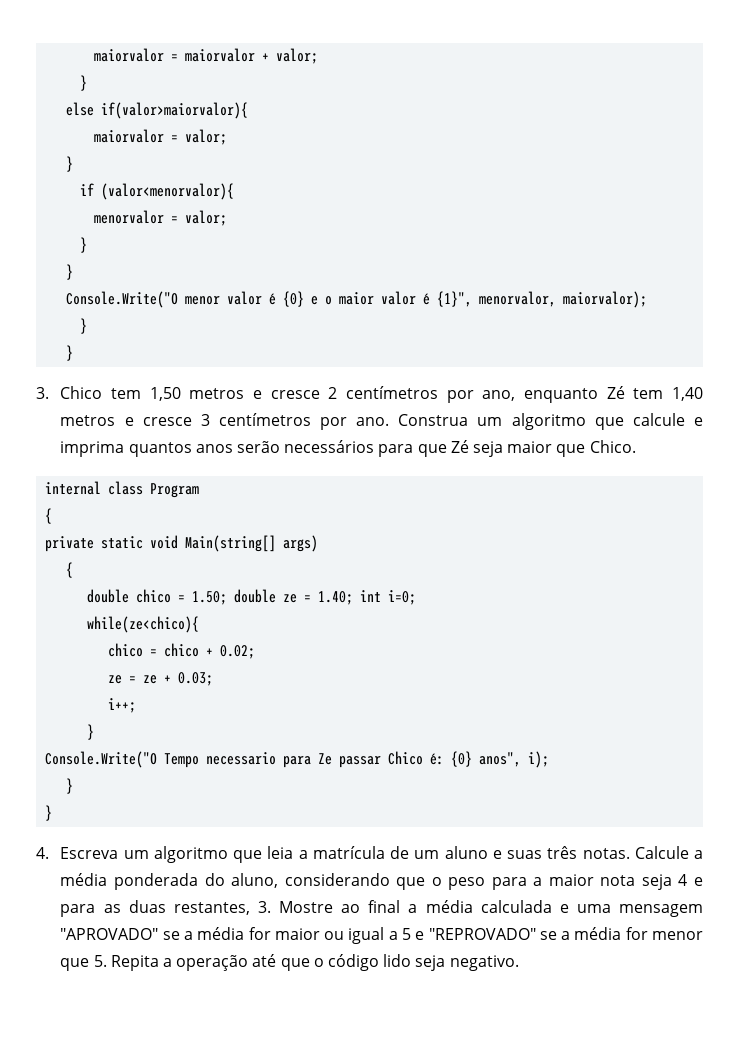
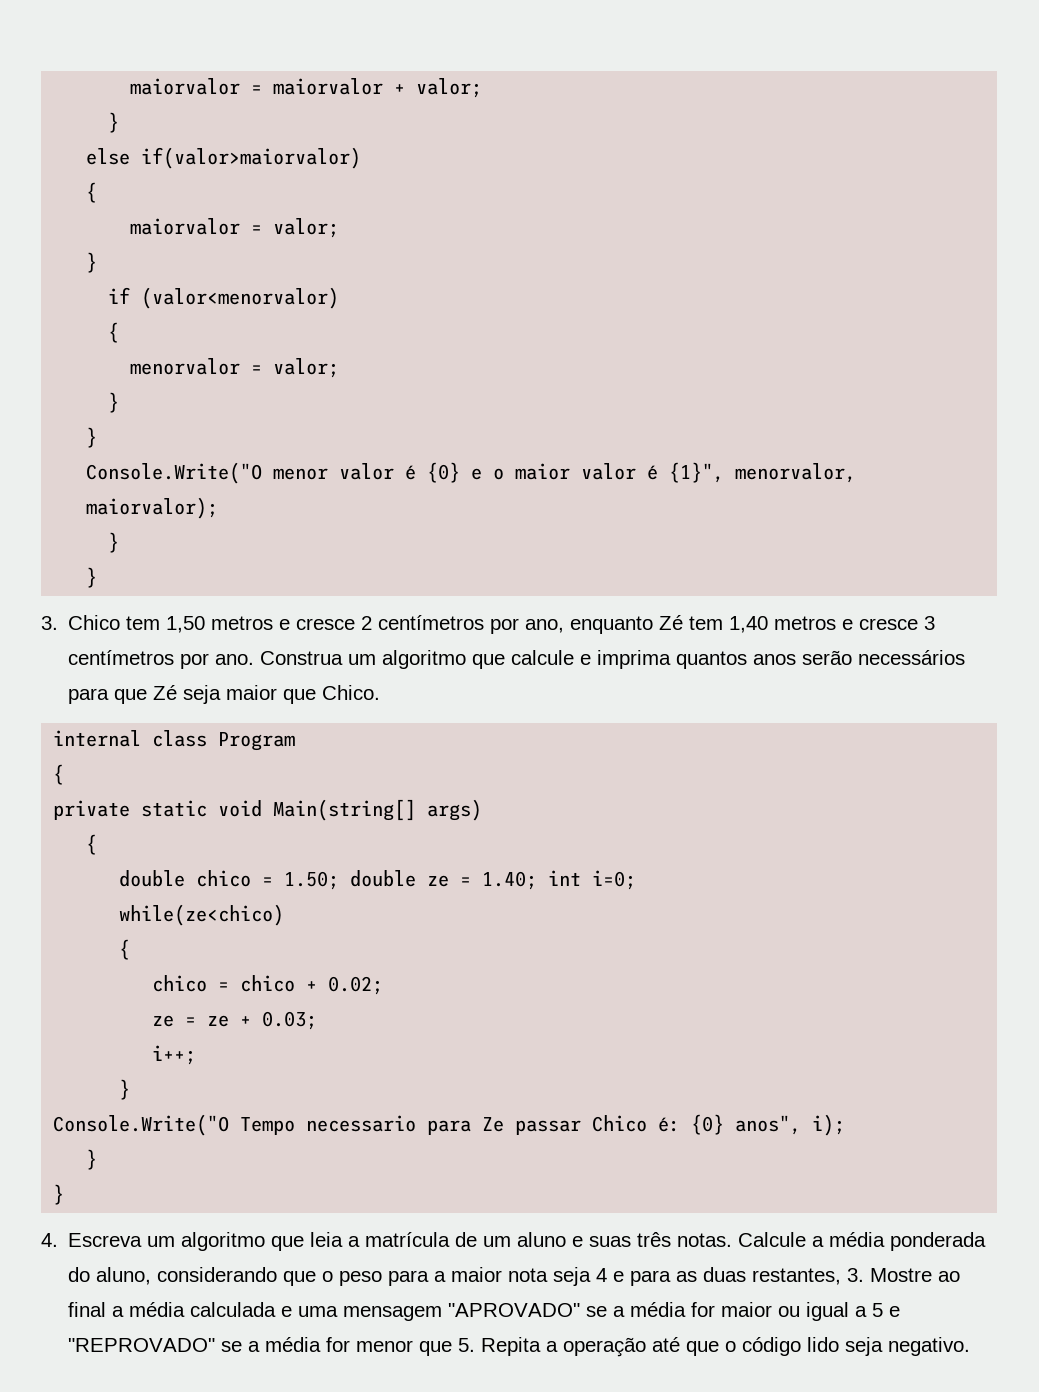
- else if(valor>maiorvalor){
+ else if(valor>maiorvalor)
+ {
- if (valor<menorvalor){
+ if (valor<menorvalor)
+ {
- while(ze<chico){
+ while(ze<chico)
+ {

